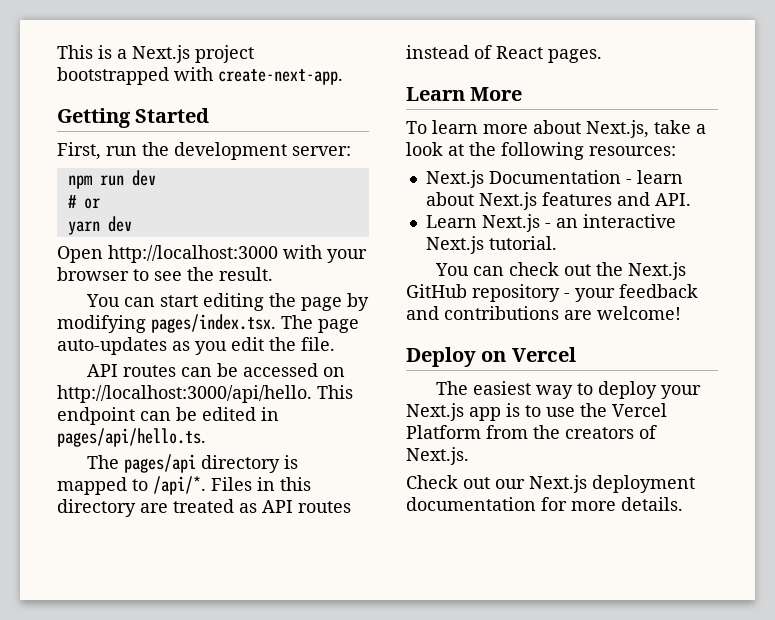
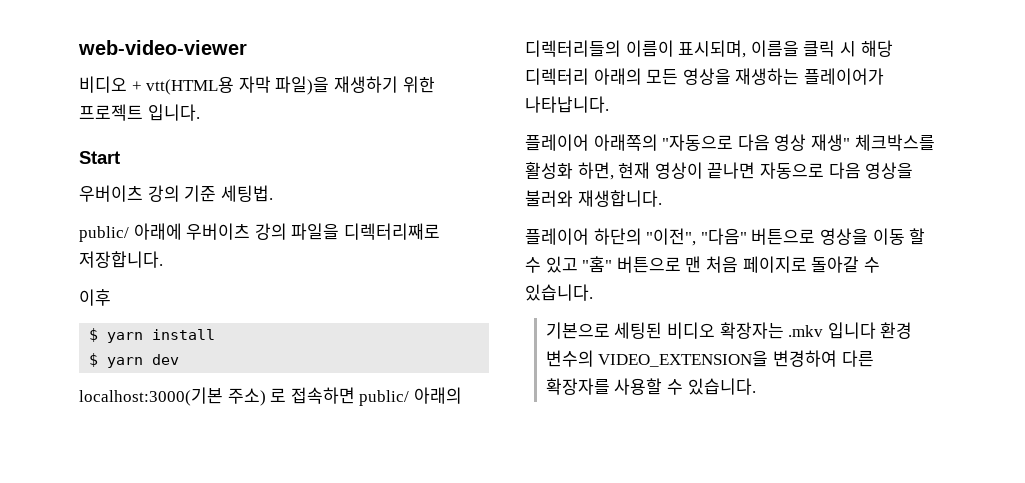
- This is a Next.js project bootstrapped with create-next-app.
- Getting Started
- First, run the development server:
- npm run dev
- # or
- yarn dev
- Open http://localhost:3000 with your browser to see the result.
- You can start editing the page by modifying pages/index.tsx. The page auto-updates as you edit the file.
- API routes can be accessed on http://localhost:3000/api/hello. This endpoint can be edited in pages/api/hello.ts.
- The pages/api directory is mapped to /api/*. Files in this directory are treated as API routes instead of React pages.
- Learn More
- To learn more about Next.js, take a look at the following resources:
- Next.js Documentation - learn about Next.js features and API.
- Learn Next.js - an interactive Next.js tutorial.
- You can check out the Next.js GitHub repository - your feedback and contributions are welcome!
- Deploy on Vercel
- The easiest way to deploy your Next.js app is to use the Vercel Platform from the creators of Next.js.
- Check out our Next.js deployment documentation for more details.
+ web-video-viewer
+ 비디오 + vtt(HTML용 자막 파일)을 재생하기 위한 프로젝트 입니다.
+ Start
+ 우버이츠 강의 기준 세팅법.
+ public/ 아래에 우버이츠 강의 파일을 디렉터리째로 저장합니다.
+ 이후
+ $ yarn install
+ $ yarn dev
+ localhost:3000(기본 주소) 로 접속하면 public/ 아래의 디렉터리들의 이름이 표시되며, 이름을 클릭 시 해당 디렉터리 아래의 모든 영상을 재생하는 플레이어가 나타납니다.
+ 플레이어 아래쪽의 "자동으로 다음 영상 재생" 체크박스를 활성화 하면, 현재 영상이 끝나면 자동으로 다음 영상을 불러와 재생합니다.
+ 플레이어 하단의 "이전", "다음" 버튼으로 영상을 이동 할 수 있고 "홈" 버튼으로 맨 처음 페이지로 돌아갈 수 있습니다.
+ 기본으로 세팅된 비디오 확장자는 .mkv 입니다 환경 변수의 VIDEO_EXTENSION을 변경하여 다른 확장자를 사용할 수 있습니다.

